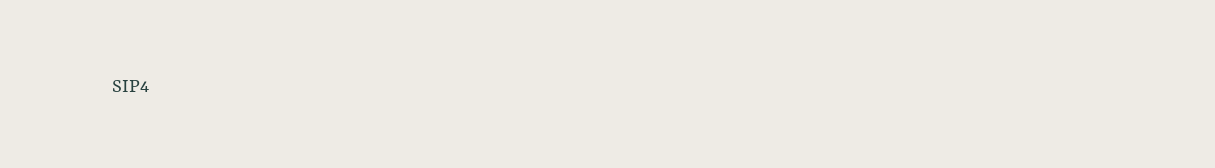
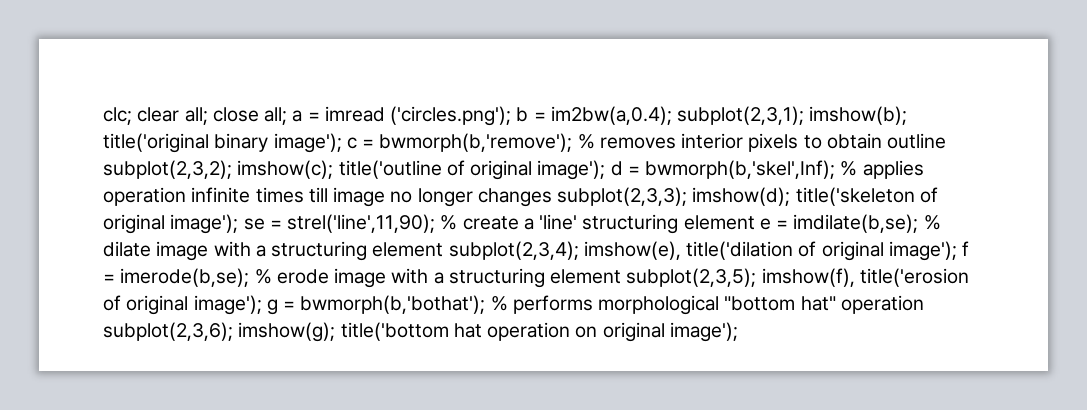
- SIP4
+ clc; clear all; close all; a = imread ('circles.png'); b = im2bw(a,0.4); subplot(2,3,1); imshow(b); title('original binary image'); c = bwmorph(b,'remove'); % removes interior pixels to obtain outline subplot(2,3,2); imshow(c); title('outline of original image'); d = bwmorph(b,'skel',Inf); % applies operation infinite times till image no longer changes subplot(2,3,3); imshow(d); title('skeleton of original image'); se = strel('line',11,90); % create a 'line' structuring element e = imdilate(b,se); % dilate image with a structuring element subplot(2,3,4); imshow(e), title('dilation of original image'); f = imerode(b,se); % erode image with a structuring element subplot(2,3,5); imshow(f), title('erosion of original image'); g = bwmorph(b,'bothat'); % performs morphological "bottom hat" operation subplot(2,3,6); imshow(g); title('bottom hat operation on original image');

